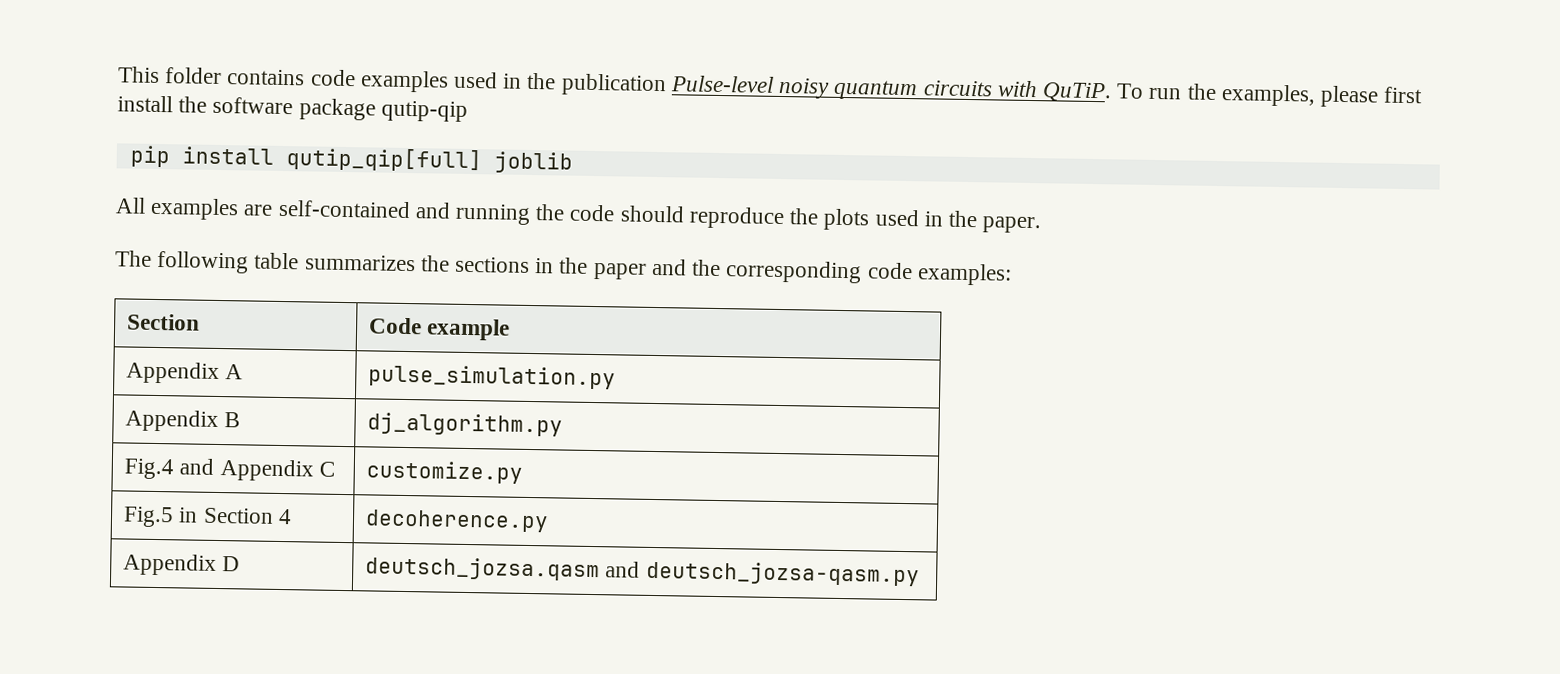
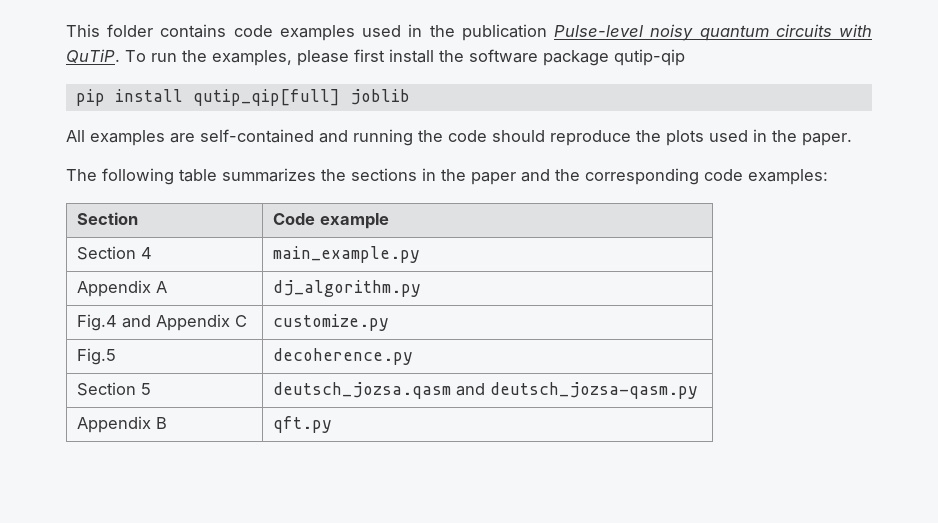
+ Section 4 | main_example.py
- Appendix A | pulse_simulation.py
- Appendix B | dj_algorithm.py
+ Appendix A | dj_algorithm.py
- Fig.5 in Section 4 | decoherence.py
+ Fig.5 | decoherence.py
- Appendix D | deutsch_jozsa.qasm and deutsch_jozsa-qasm.py
+ Section 5 | deutsch_jozsa.qasm and deutsch_jozsa-qasm.py
+ Appendix B | qft.py

